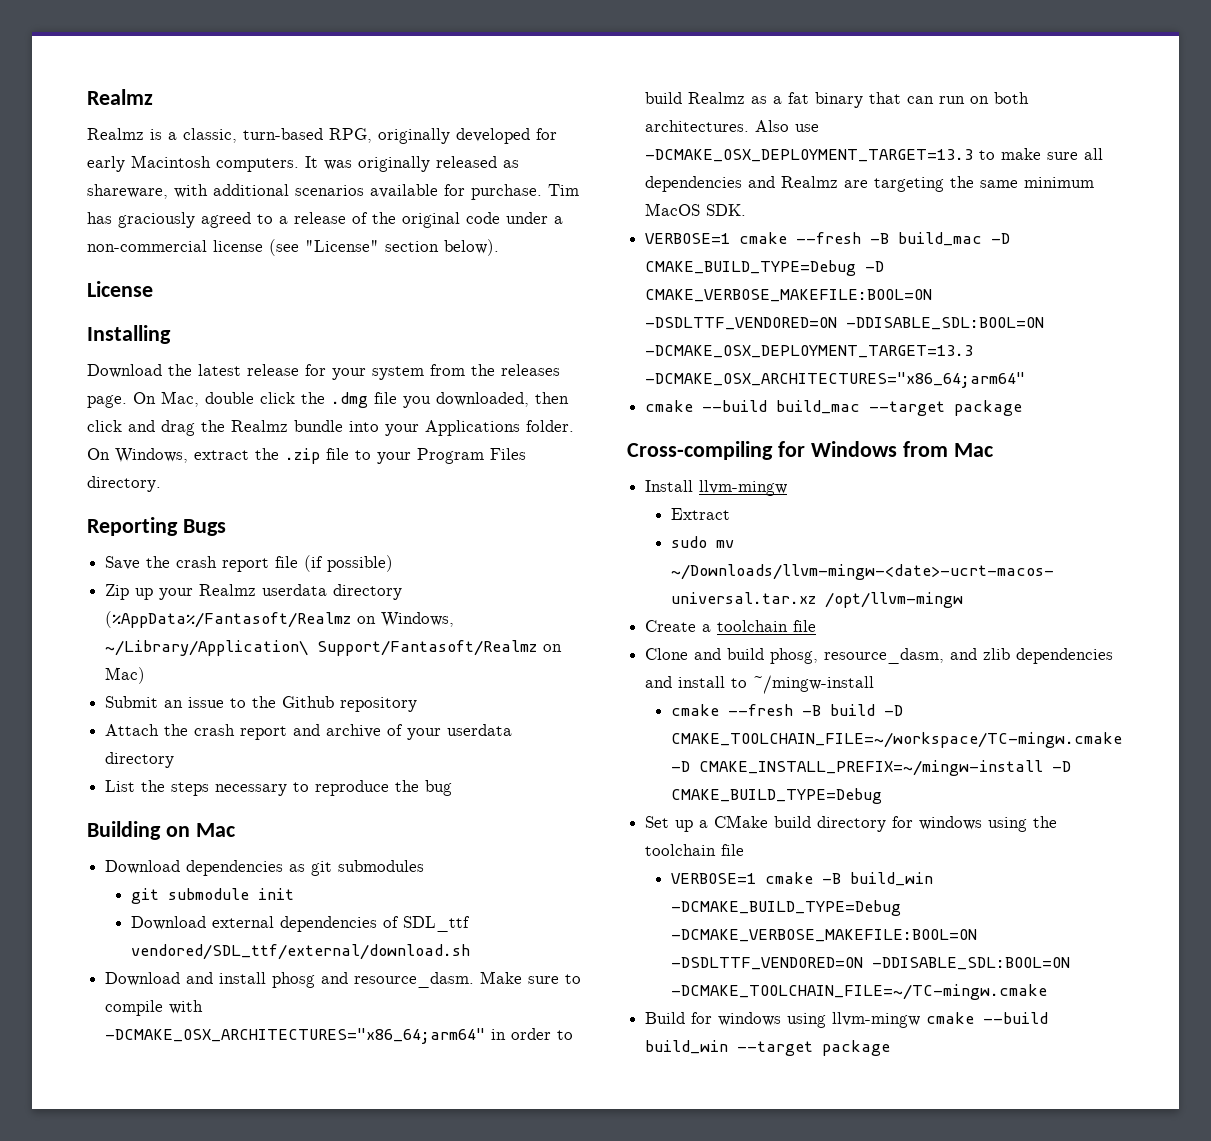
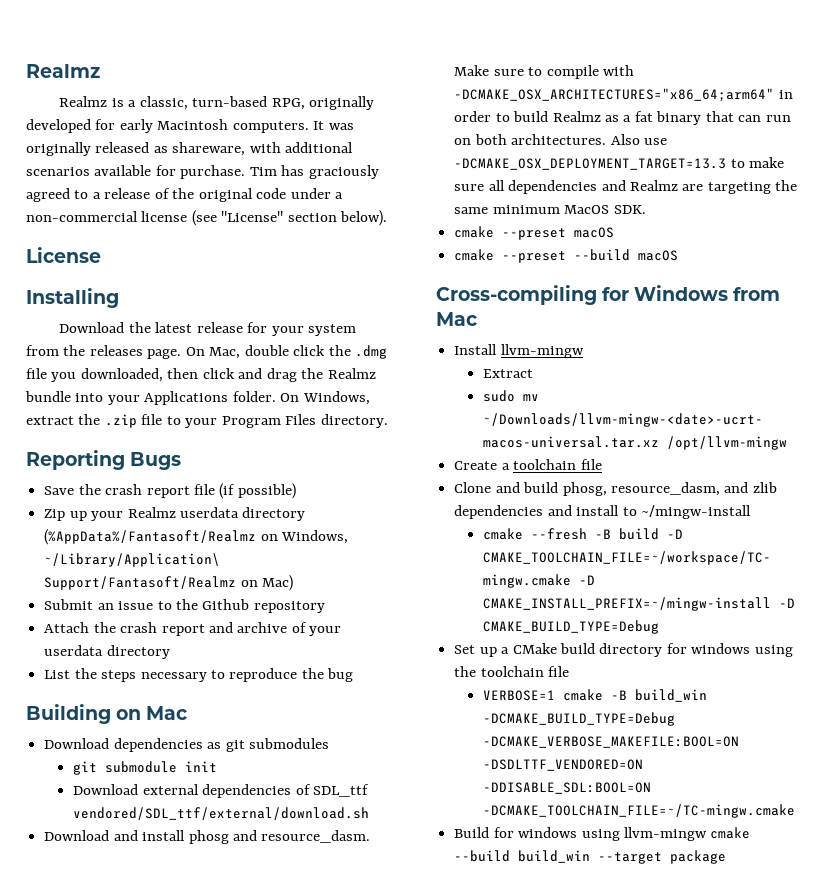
- VERBOSE=1 cmake --fresh -B build_mac -D CMAKE_BUILD_TYPE=Debug -D CMAKE_VERBOSE_MAKEFILE:BOOL=ON -DSDLTTF_VENDORED=ON -DDISABLE_SDL:BOOL=ON -DCMAKE_OSX_DEPLOYMENT_TARGET=13.3 -DCMAKE_OSX_ARCHITECTURES="x86_64;arm64"
- cmake --build build_mac --target package
+ cmake --preset macOS
+ cmake --preset --build macOS

